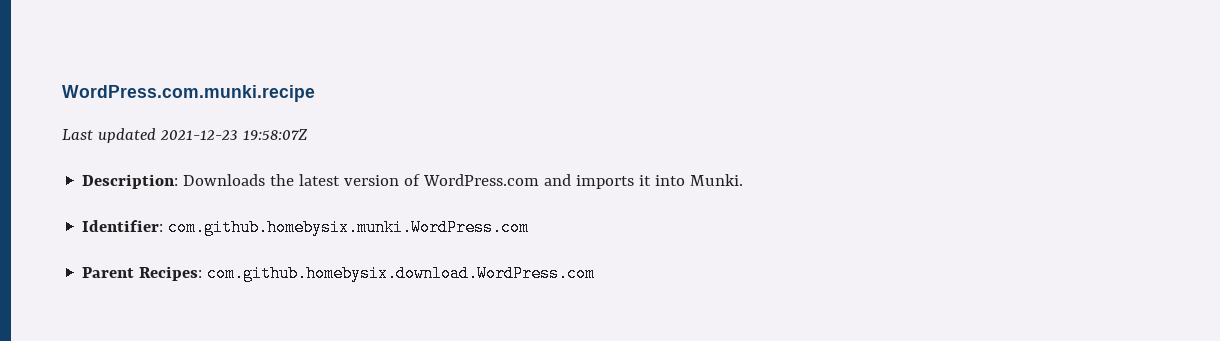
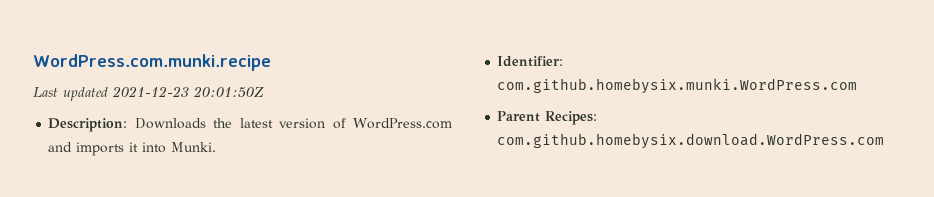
- Last updated 2021-12-23 19:58:07Z
+ Last updated 2021-12-23 20:01:50Z

